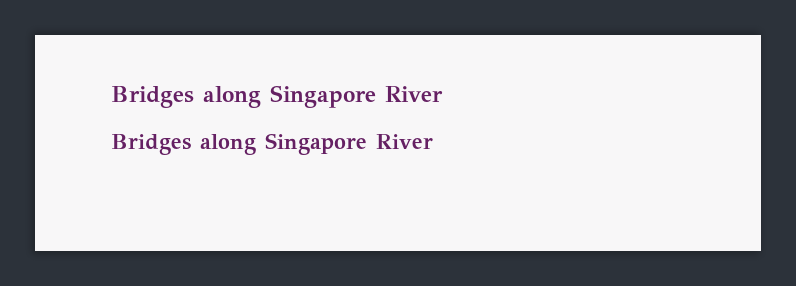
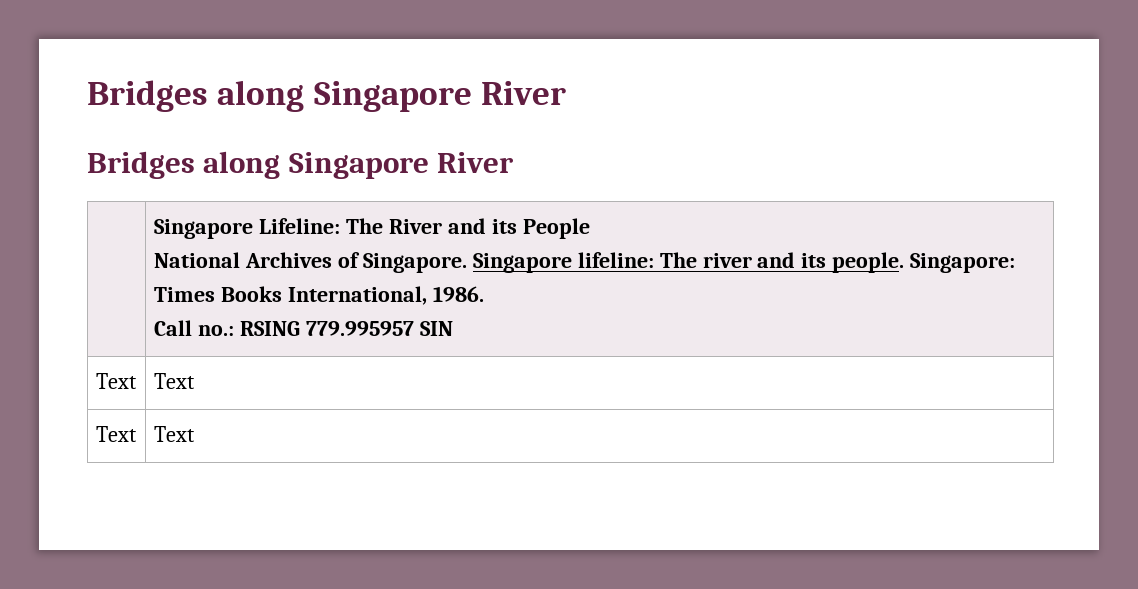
+ | Singapore Lifeline: The River and its People
+ National Archives of Singapore. Singapore lifeline: The river and its people. Singapore: Times Books International, 1986.
+ Call no.: RSING 779.995957 SIN
+ Text | Text
+ Text | Text

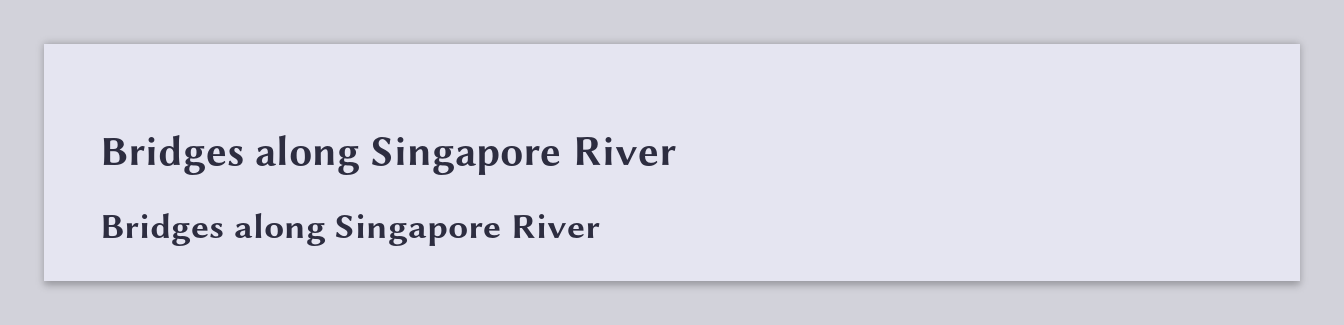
- | Singapore Lifeline: The River and its People
- National Archives of Singapore. Singapore lifeline: The river and its people. Singapore: Times Books International, 1986.
- Call no.: RSING 779.995957 SIN
- Text | Text
- Text | Text

